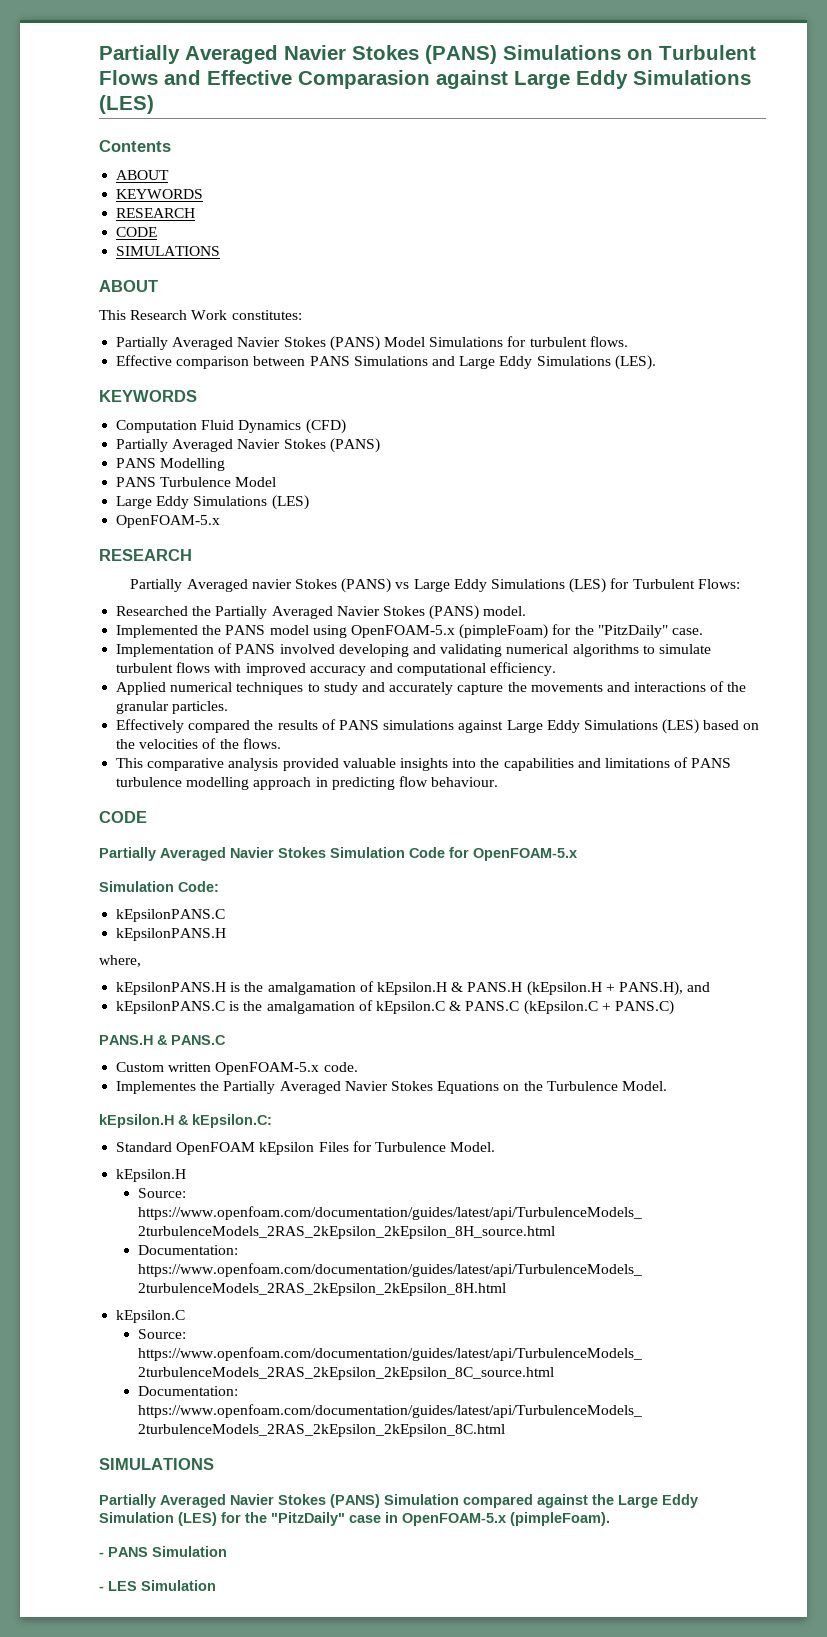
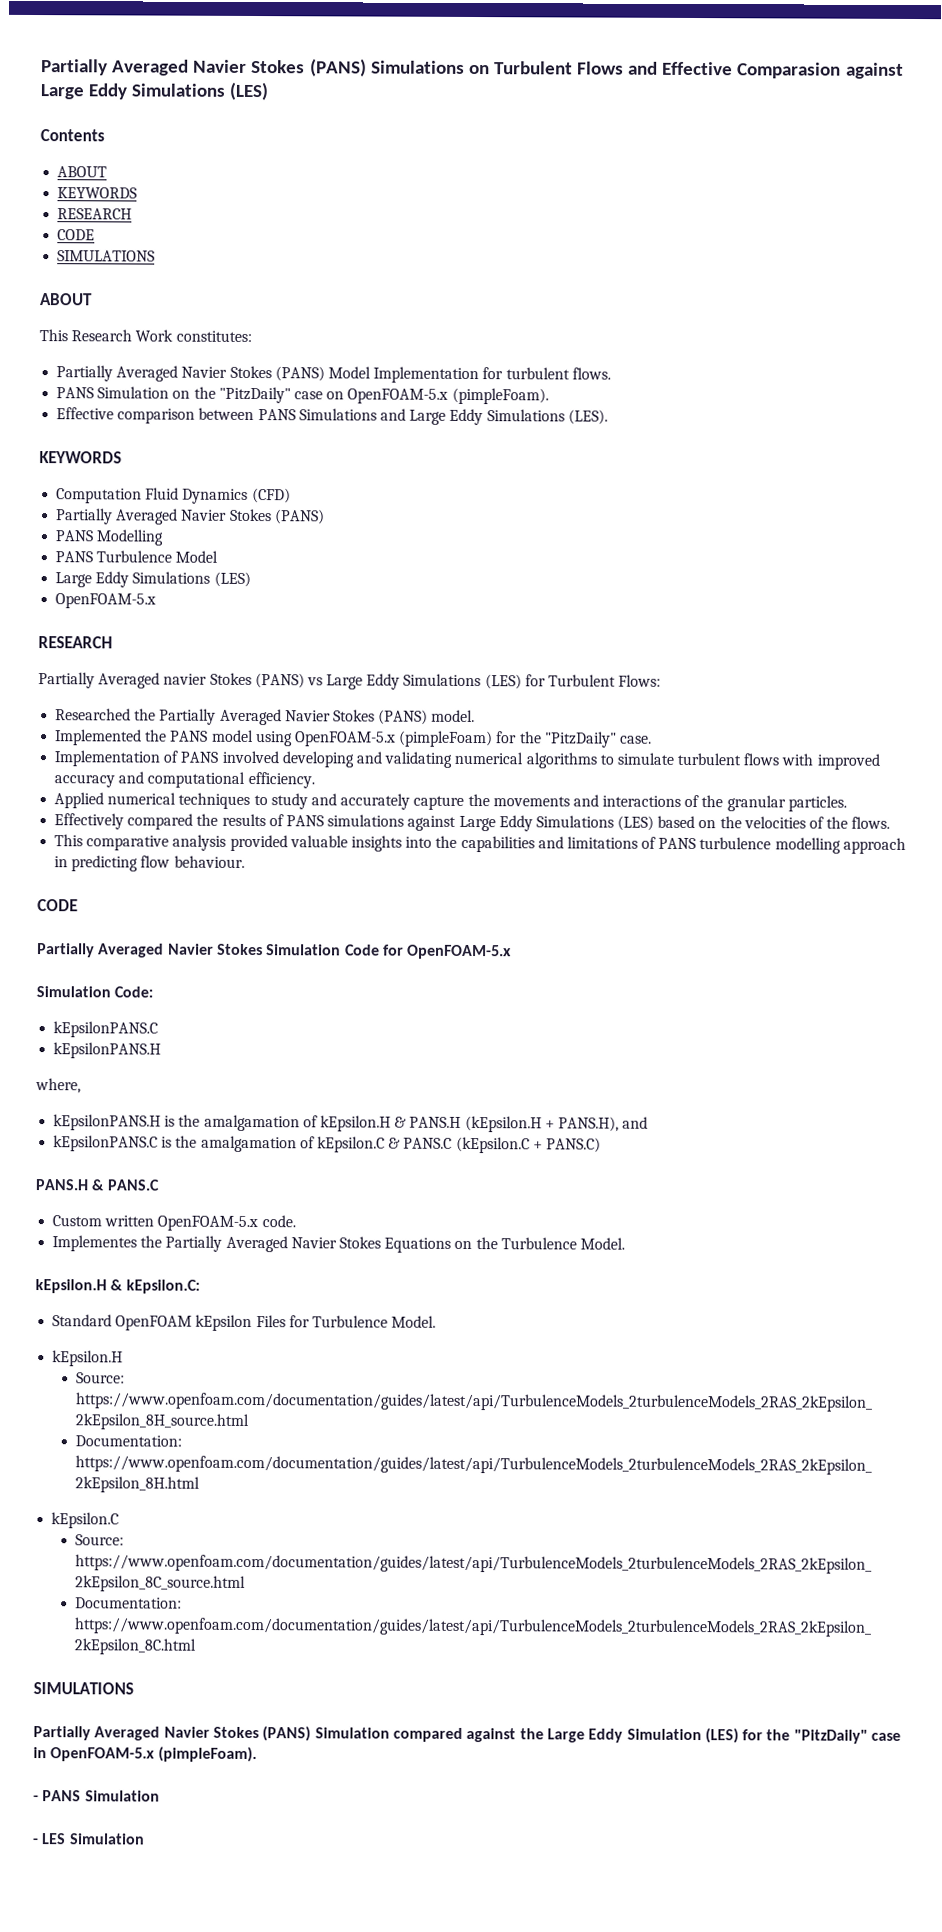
- Partially Averaged Navier Stokes (PANS) Model Simulations for turbulent flows.
+ Partially Averaged Navier Stokes (PANS) Model Implementation for turbulent flows.
+ PANS Simulation on the "PitzDaily" case on OpenFOAM-5.x (pimpleFoam).

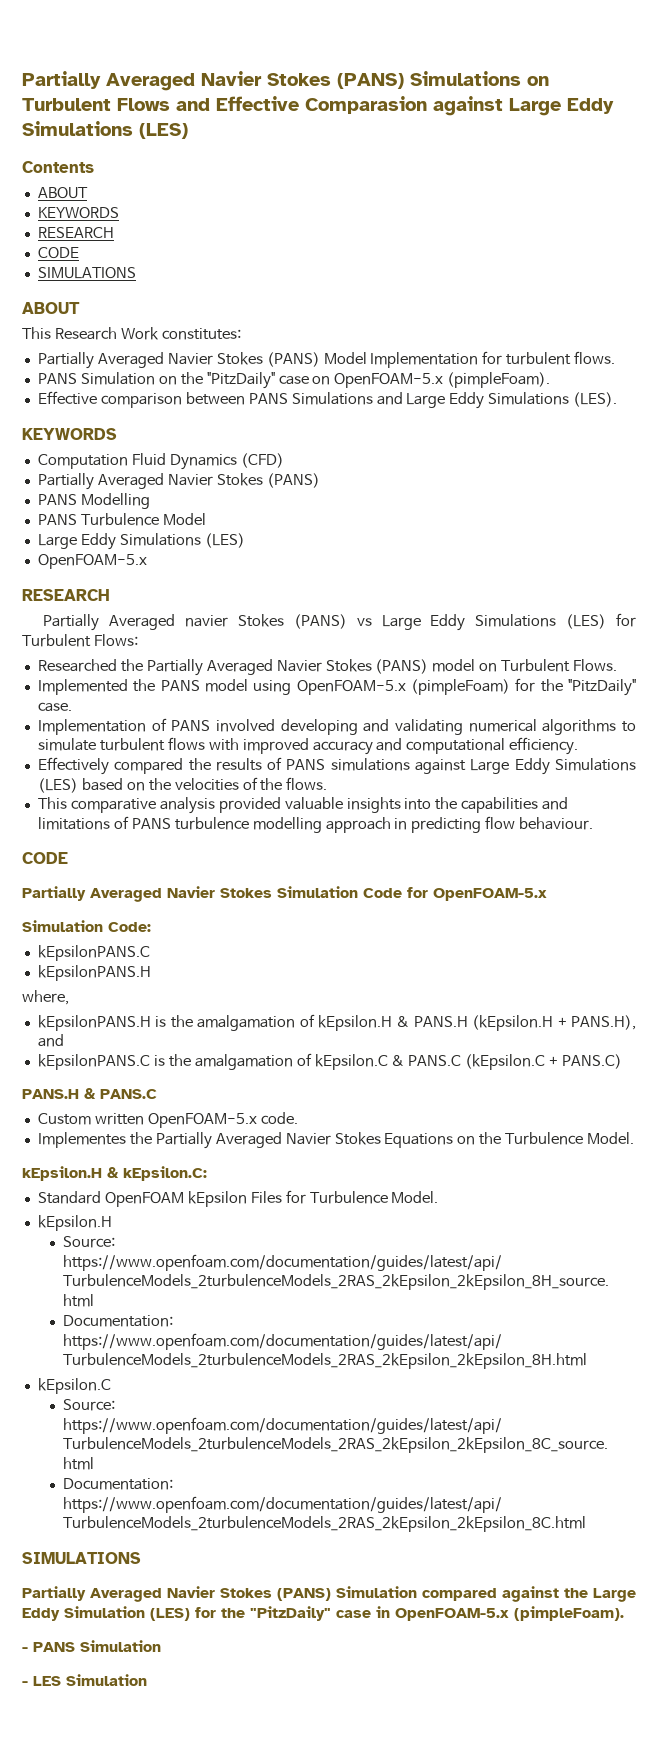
- Researched the Partially Averaged Navier Stokes (PANS) model.
+ Researched the Partially Averaged Navier Stokes (PANS) model on Turbulent Flows.
- Applied numerical techniques to study and accurately capture the movements and interactions of the granular particles.

